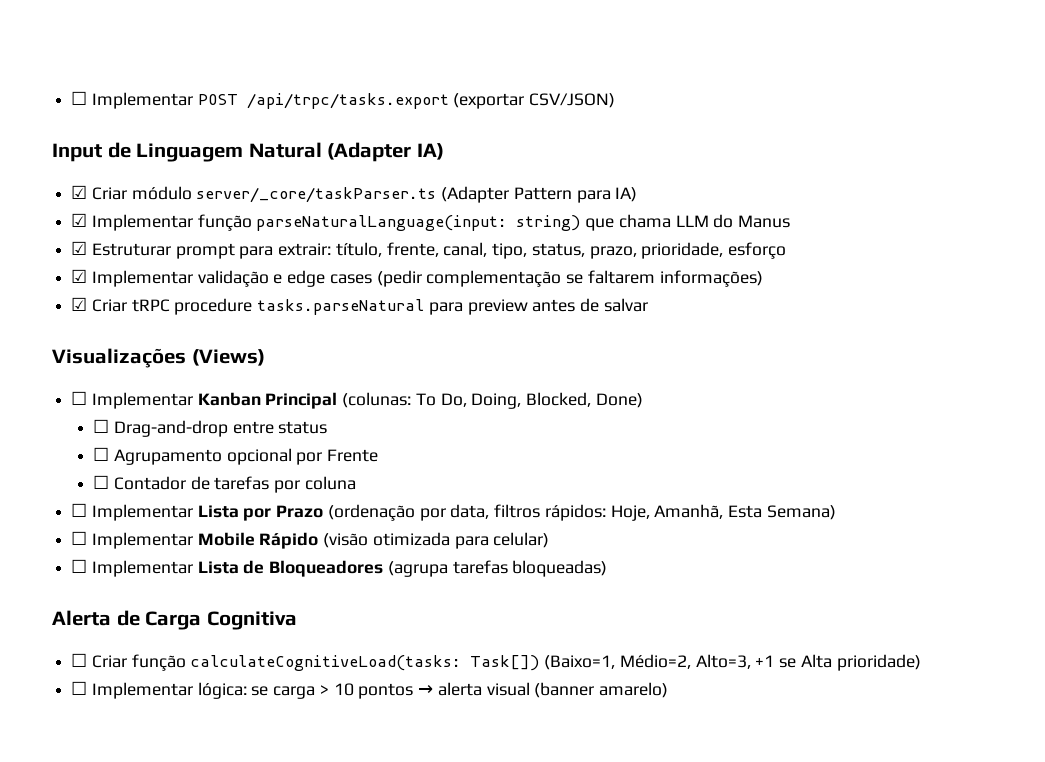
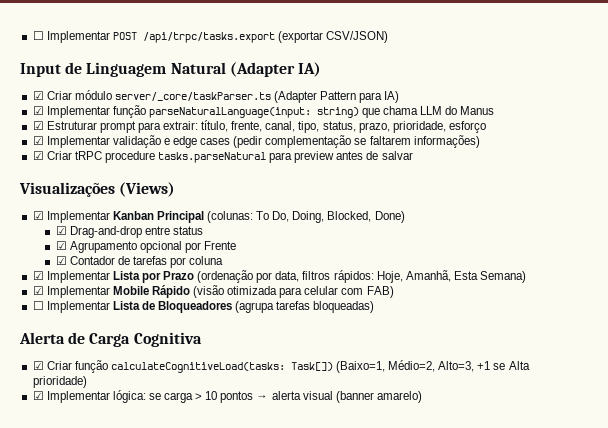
- ☐ Implementar Kanban Principal (colunas: To Do, Doing, Blocked, Done)
+ ☑ Implementar Kanban Principal (colunas: To Do, Doing, Blocked, Done)
- ☐ Drag-and-drop entre status
+ ☑ Drag-and-drop entre status
- ☐ Agrupamento opcional por Frente
+ ☑ Agrupamento opcional por Frente
- ☐ Contador de tarefas por coluna
+ ☑ Contador de tarefas por coluna
- ☐ Implementar Lista por Prazo (ordenação por data, filtros rápidos: Hoje, Amanhã, Esta Semana)
+ ☑ Implementar Lista por Prazo (ordenação por data, filtros rápidos: Hoje, Amanhã, Esta Semana)
- ☐ Implementar Mobile Rápido (visão otimizada para celular)
+ ☑ Implementar Mobile Rápido (visão otimizada para celular com FAB)
- ☐ Criar função calculateCognitiveLoad(tasks: Task[]) (Baixo=1, Médio=2, Alto=3, +1 se Alta prioridade)
+ ☑ Criar função calculateCognitiveLoad(tasks: Task[]) (Baixo=1, Médio=2, Alto=3, +1 se Alta prioridade)
- ☐ Implementar lógica: se carga > 10 pontos → alerta visual (banner amarelo)
+ ☑ Implementar lógica: se carga > 10 pontos → alerta visual (banner amarelo)

